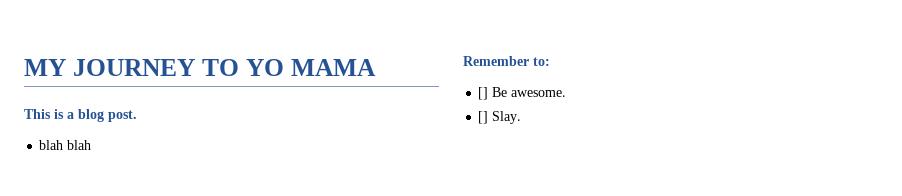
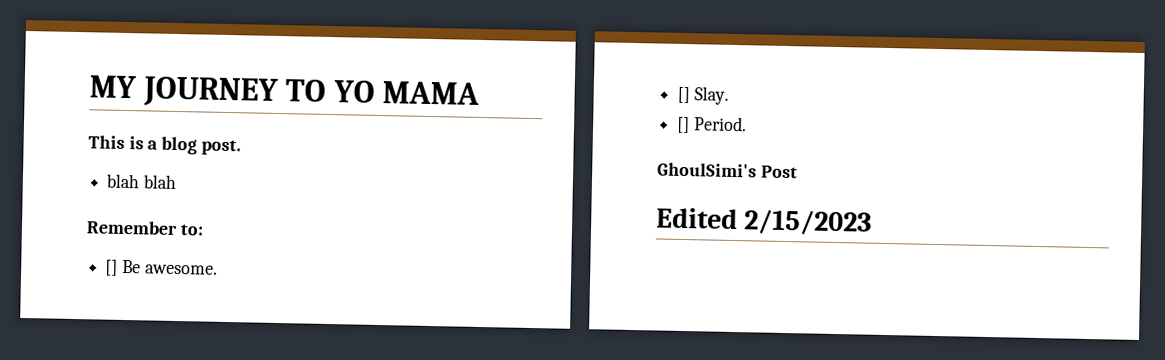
+ [] Period.
+ GhoulSimi's Post
+ Edited 2/15/2023

